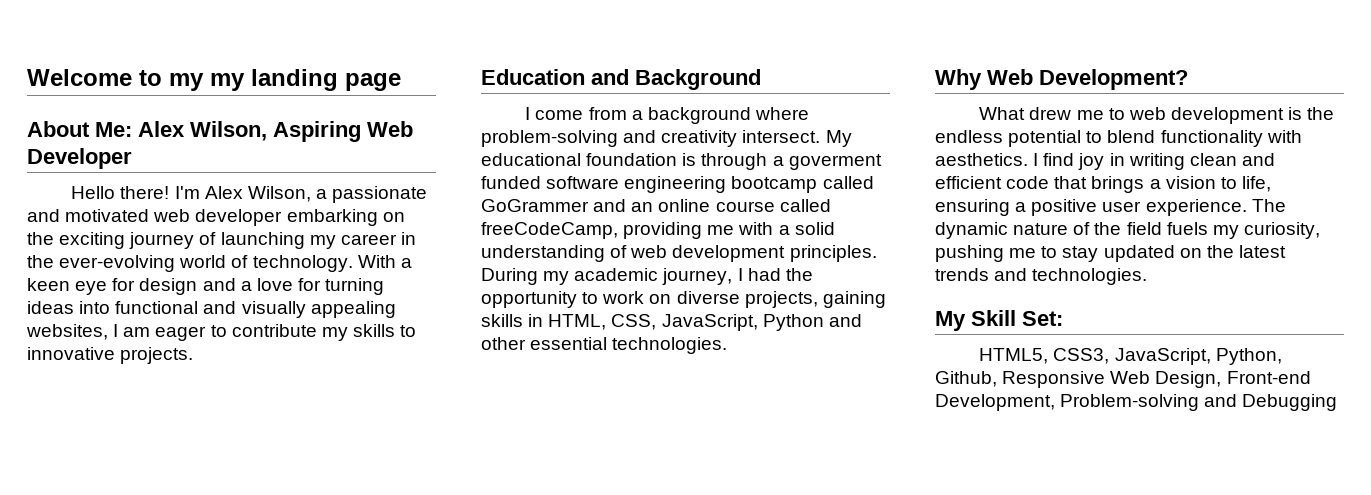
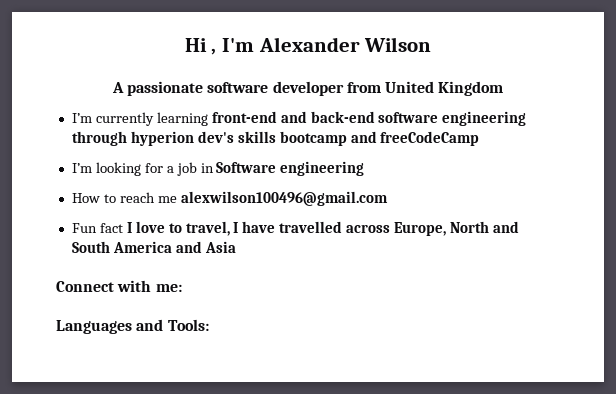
- Welcome to my my landing page
- About Me: Alex Wilson, Aspiring Web Developer
- Hello there! I'm Alex Wilson, a passionate and motivated web developer embarking on the exciting journey of launching my career in the ever-evolving world of technology. With a keen eye for design and a love for turning ideas into functional and visually appealing websites, I am eager to contribute my skills to innovative projects.
- Education and Background
- I come from a background where problem-solving and creativity intersect. My educational foundation is through a goverment funded software engineering bootcamp called GoGrammer and an online course called freeCodeCamp, providing me with a solid understanding of web development principles. During my academic journey, I had the opportunity to work on diverse projects, gaining skills in HTML, CSS, JavaScript, Python and other essential technologies.
- Why Web Development?
- What drew me to web development is the endless potential to blend functionality with aesthetics. I find joy in writing clean and efficient code that brings a vision to life, ensuring a positive user experience. The dynamic nature of the field fuels my curiosity, pushing me to stay updated on the latest trends and technologies.
- My Skill Set:
- HTML5, CSS3, JavaScript, Python, Github, Responsive Web Design, Front-end Development, Problem-solving and Debugging
+ Hi , I'm Alexander Wilson
+ A passionate software developer from United Kingdom
+ I’m currently learning front-end and back-end software engineering through hyperion dev's skills bootcamp and freeCodeCamp
+ I’m looking for a job in Software engineering
+ How to reach me alexwilson100496@gmail.com
+ Fun fact I love to travel, I have travelled across Europe, North and South America and Asia
+ Connect with me:
+ Languages and Tools:

